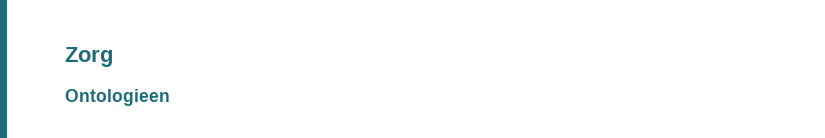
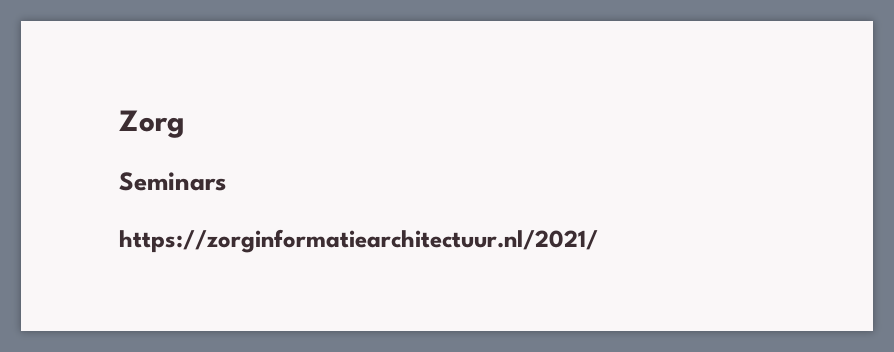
- Ontologieen
+ Seminars
+ https://zorginformatiearchitectuur.nl/2021/

